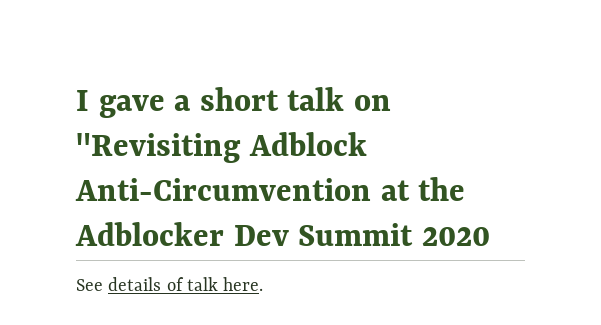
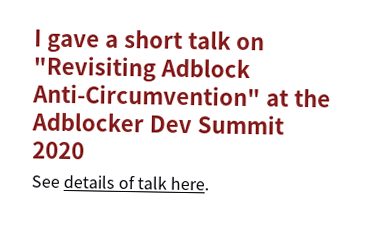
- I gave a short talk on "Revisiting Adblock Anti-Circumvention at the Adblocker Dev Summit 2020
+ I gave a short talk on "Revisiting Adblock Anti-Circumvention" at the Adblocker Dev Summit 2020

